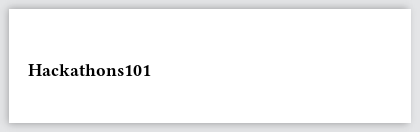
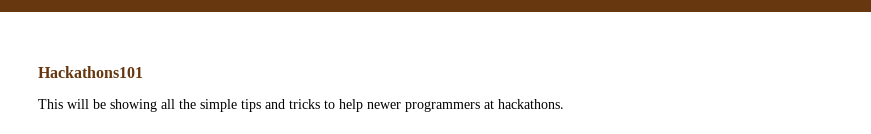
+ This will be showing all the simple tips and tricks to help newer programmers at hackathons.

